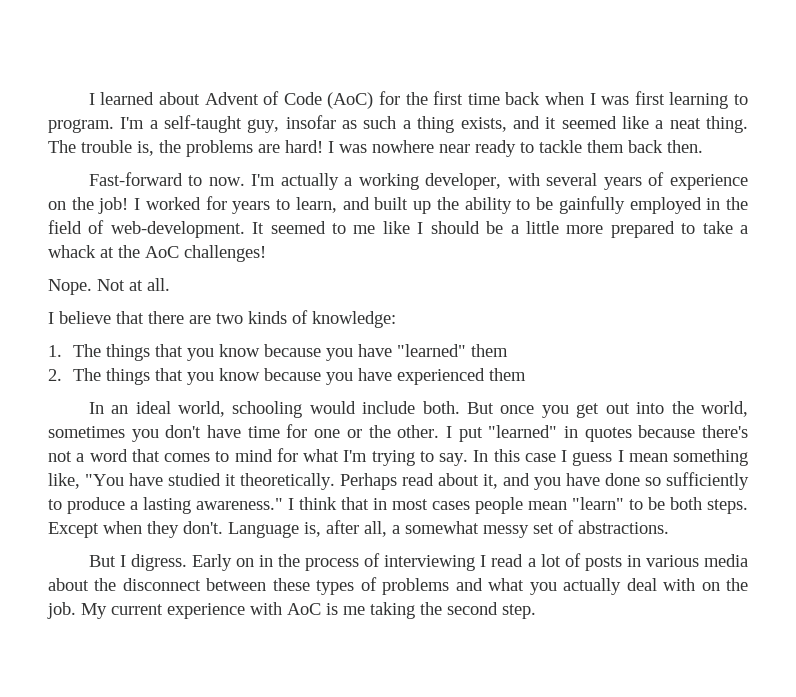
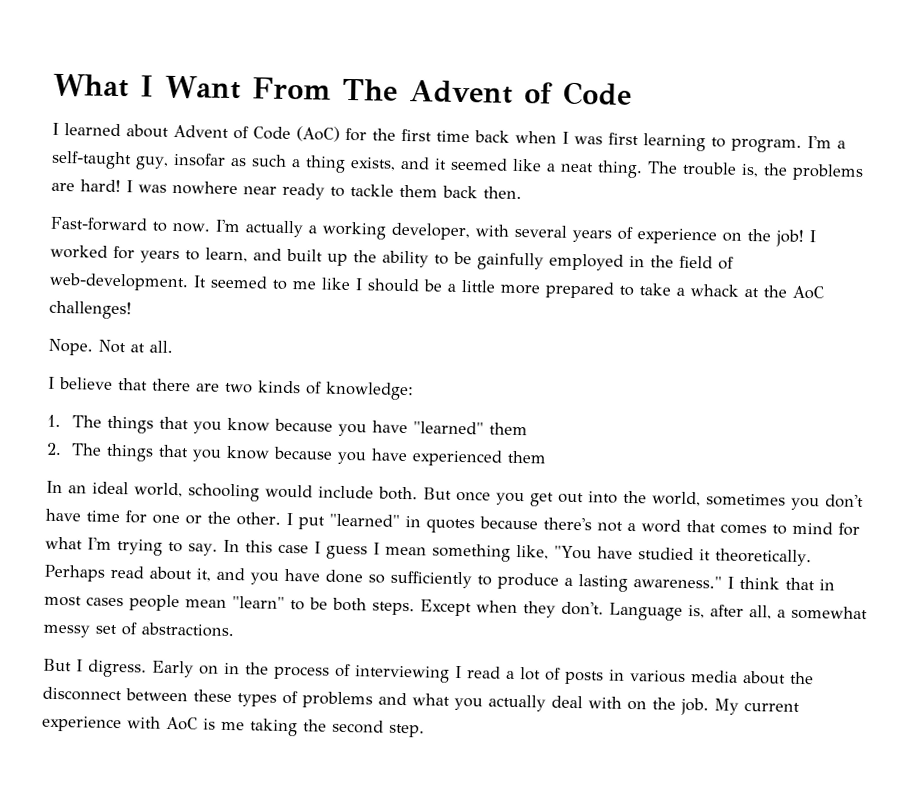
+ What I Want From The Advent of Code

